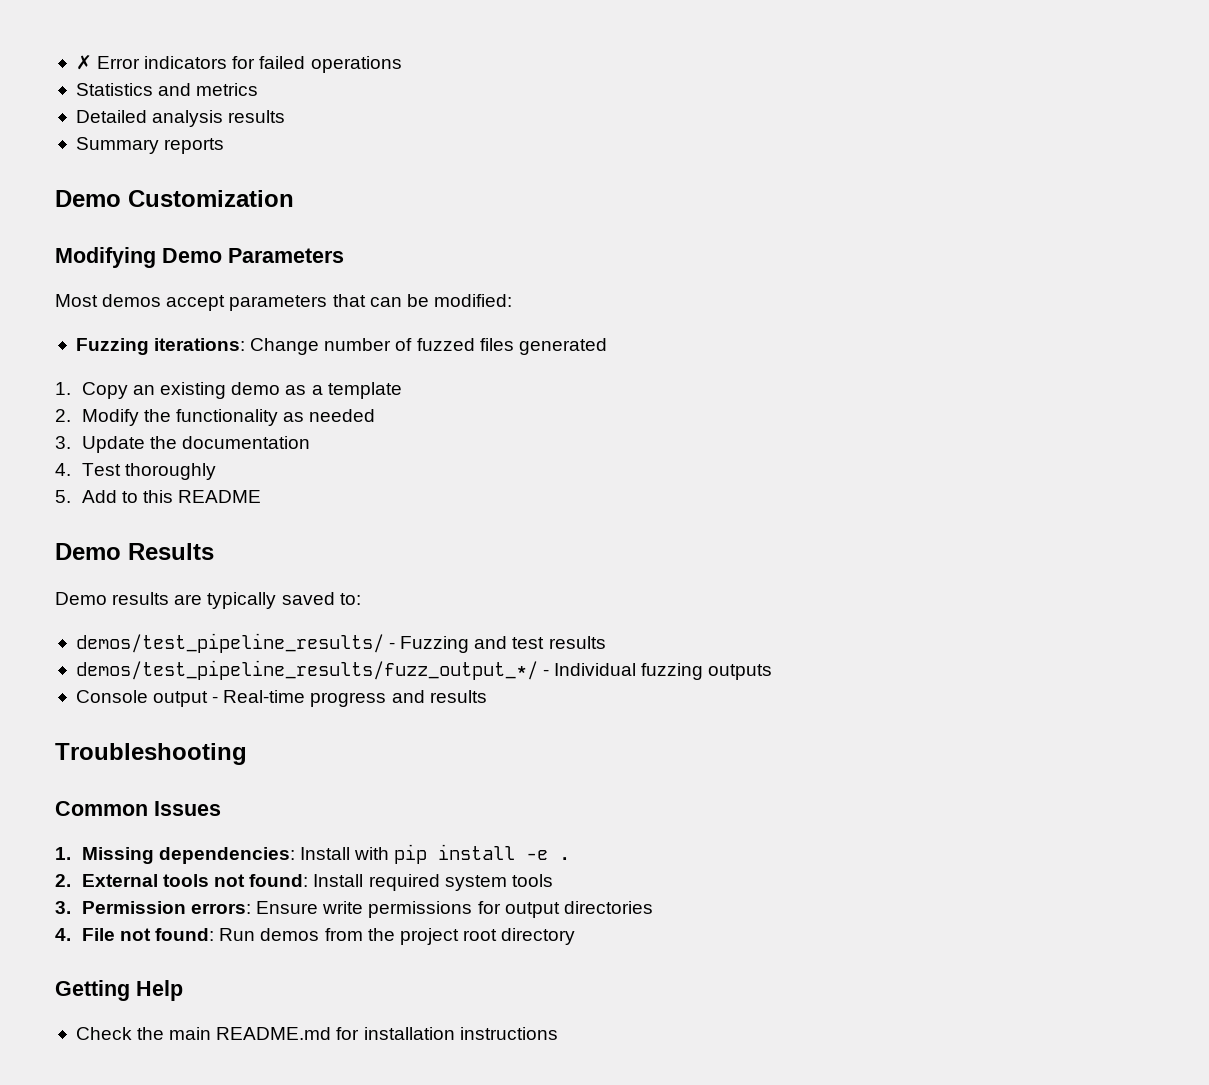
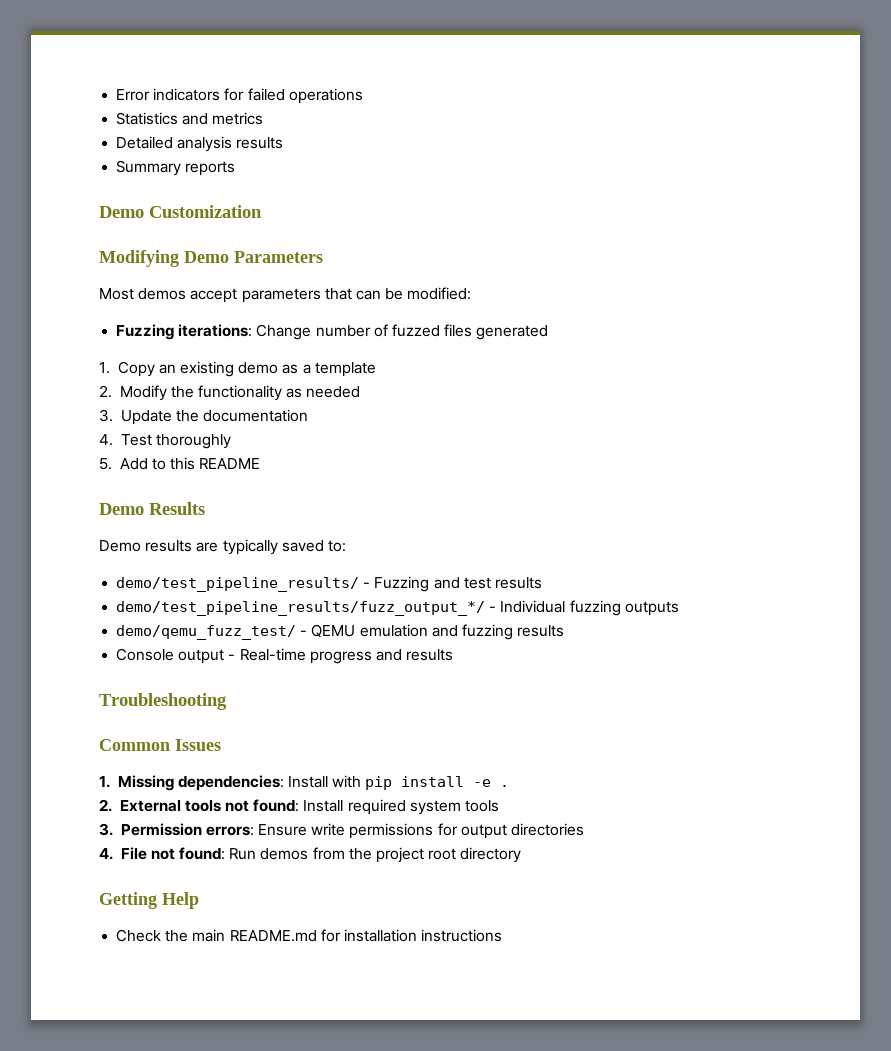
- ✗ Error indicators for failed operations
+ Error indicators for failed operations
- demos/test_pipeline_results/ - Fuzzing and test results
+ demo/test_pipeline_results/ - Fuzzing and test results
- demos/test_pipeline_results/fuzz_output_*/ - Individual fuzzing outputs
+ demo/test_pipeline_results/fuzz_output_*/ - Individual fuzzing outputs
+ demo/qemu_fuzz_test/ - QEMU emulation and fuzzing results

